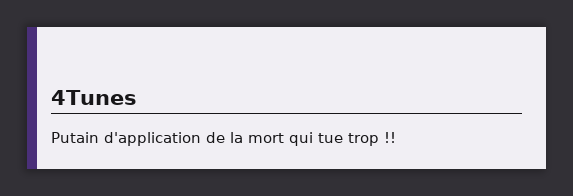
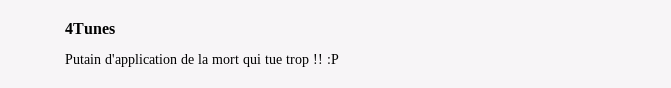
- Putain d'application de la mort qui tue trop !!
+ Putain d'application de la mort qui tue trop !! :P

